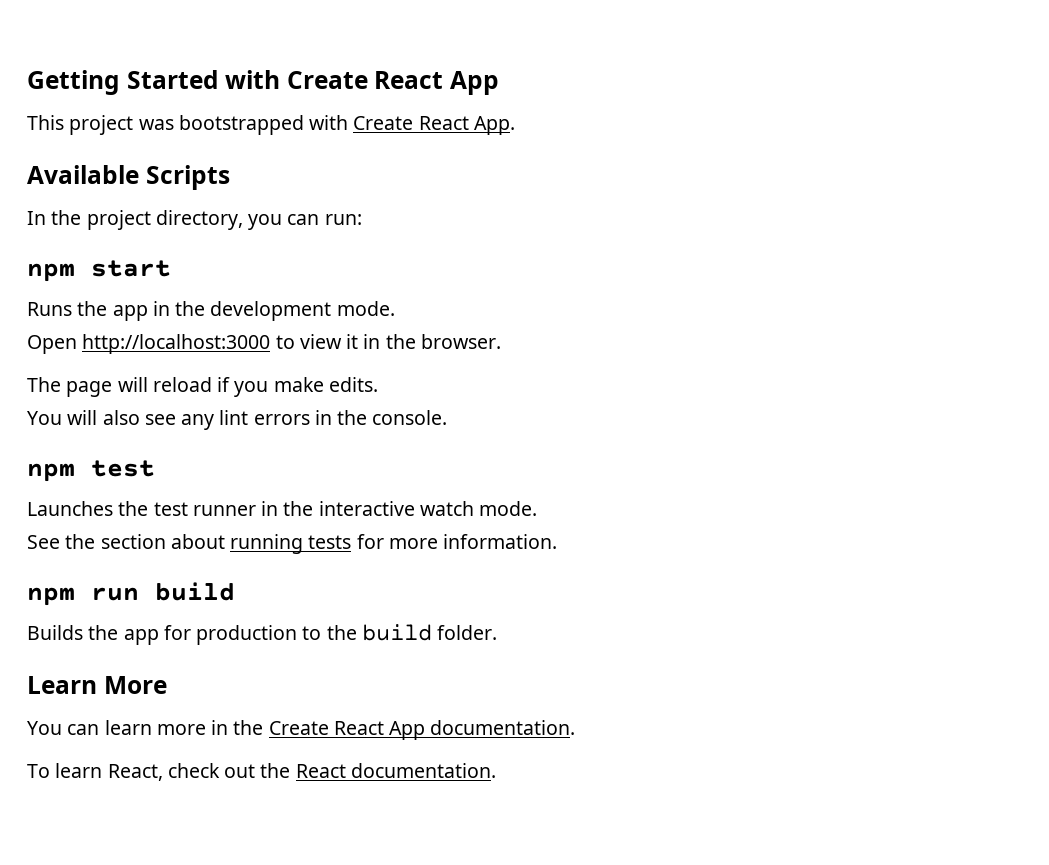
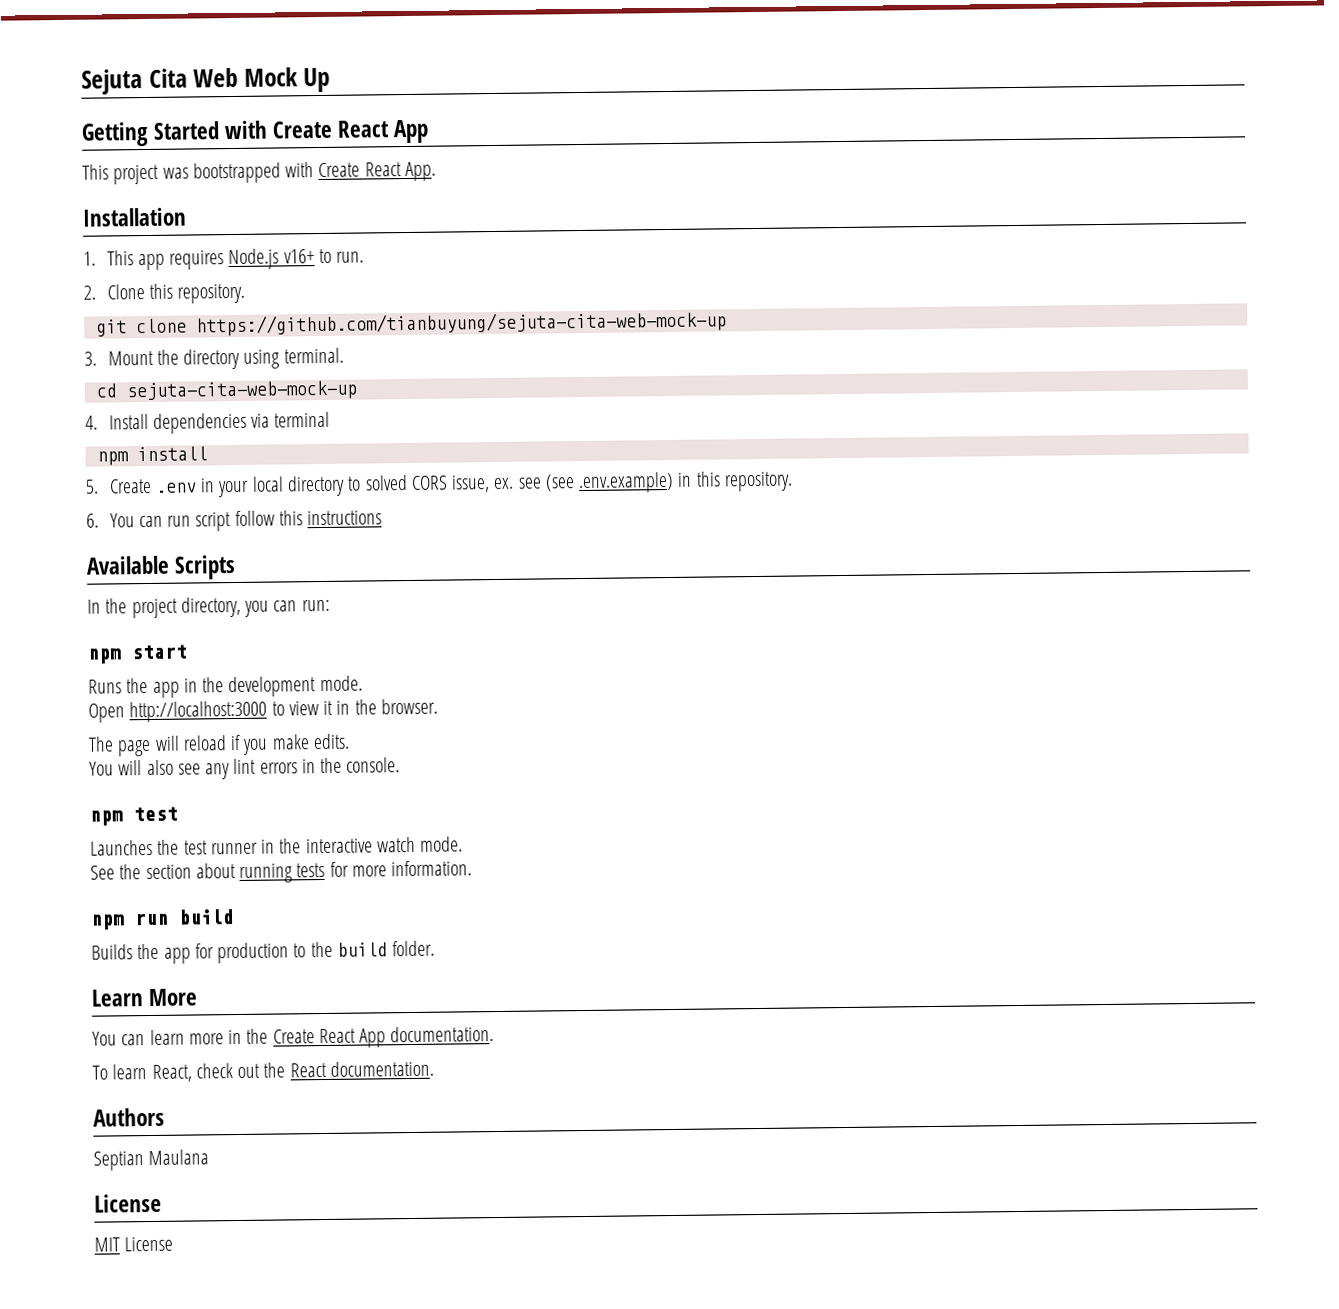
+ Sejuta Cita Web Mock Up
+ Installation
+ 1. This app requires Node.js v16+ to run.
+ 2. Clone this repository.
+ git clone https://github.com/tianbuyung/sejuta-cita-web-mock-up
+ 3. Mount the directory using terminal.
+ cd sejuta-cita-web-mock-up
+ 4. Install dependencies via terminal
+ npm install
+ 5. Create .env in your local directory to solved CORS issue, ex. see (see .env.example) in this repository.
+ 6. You can run script follow this instructions
+ Authors
+ Septian Maulana
+ License
+ MIT License

